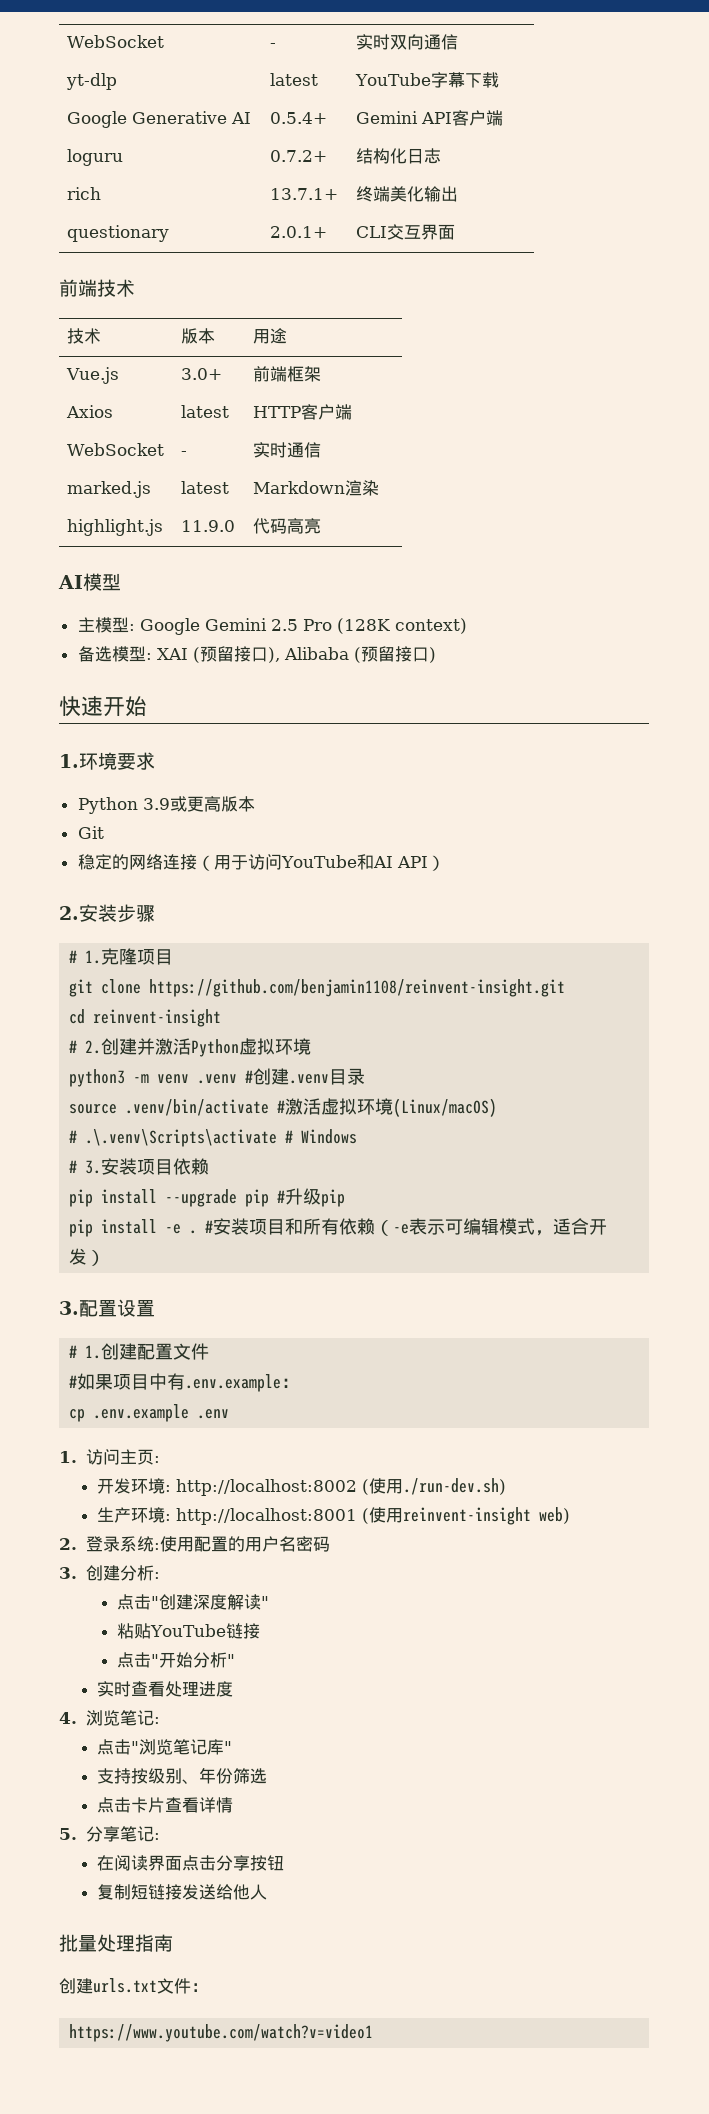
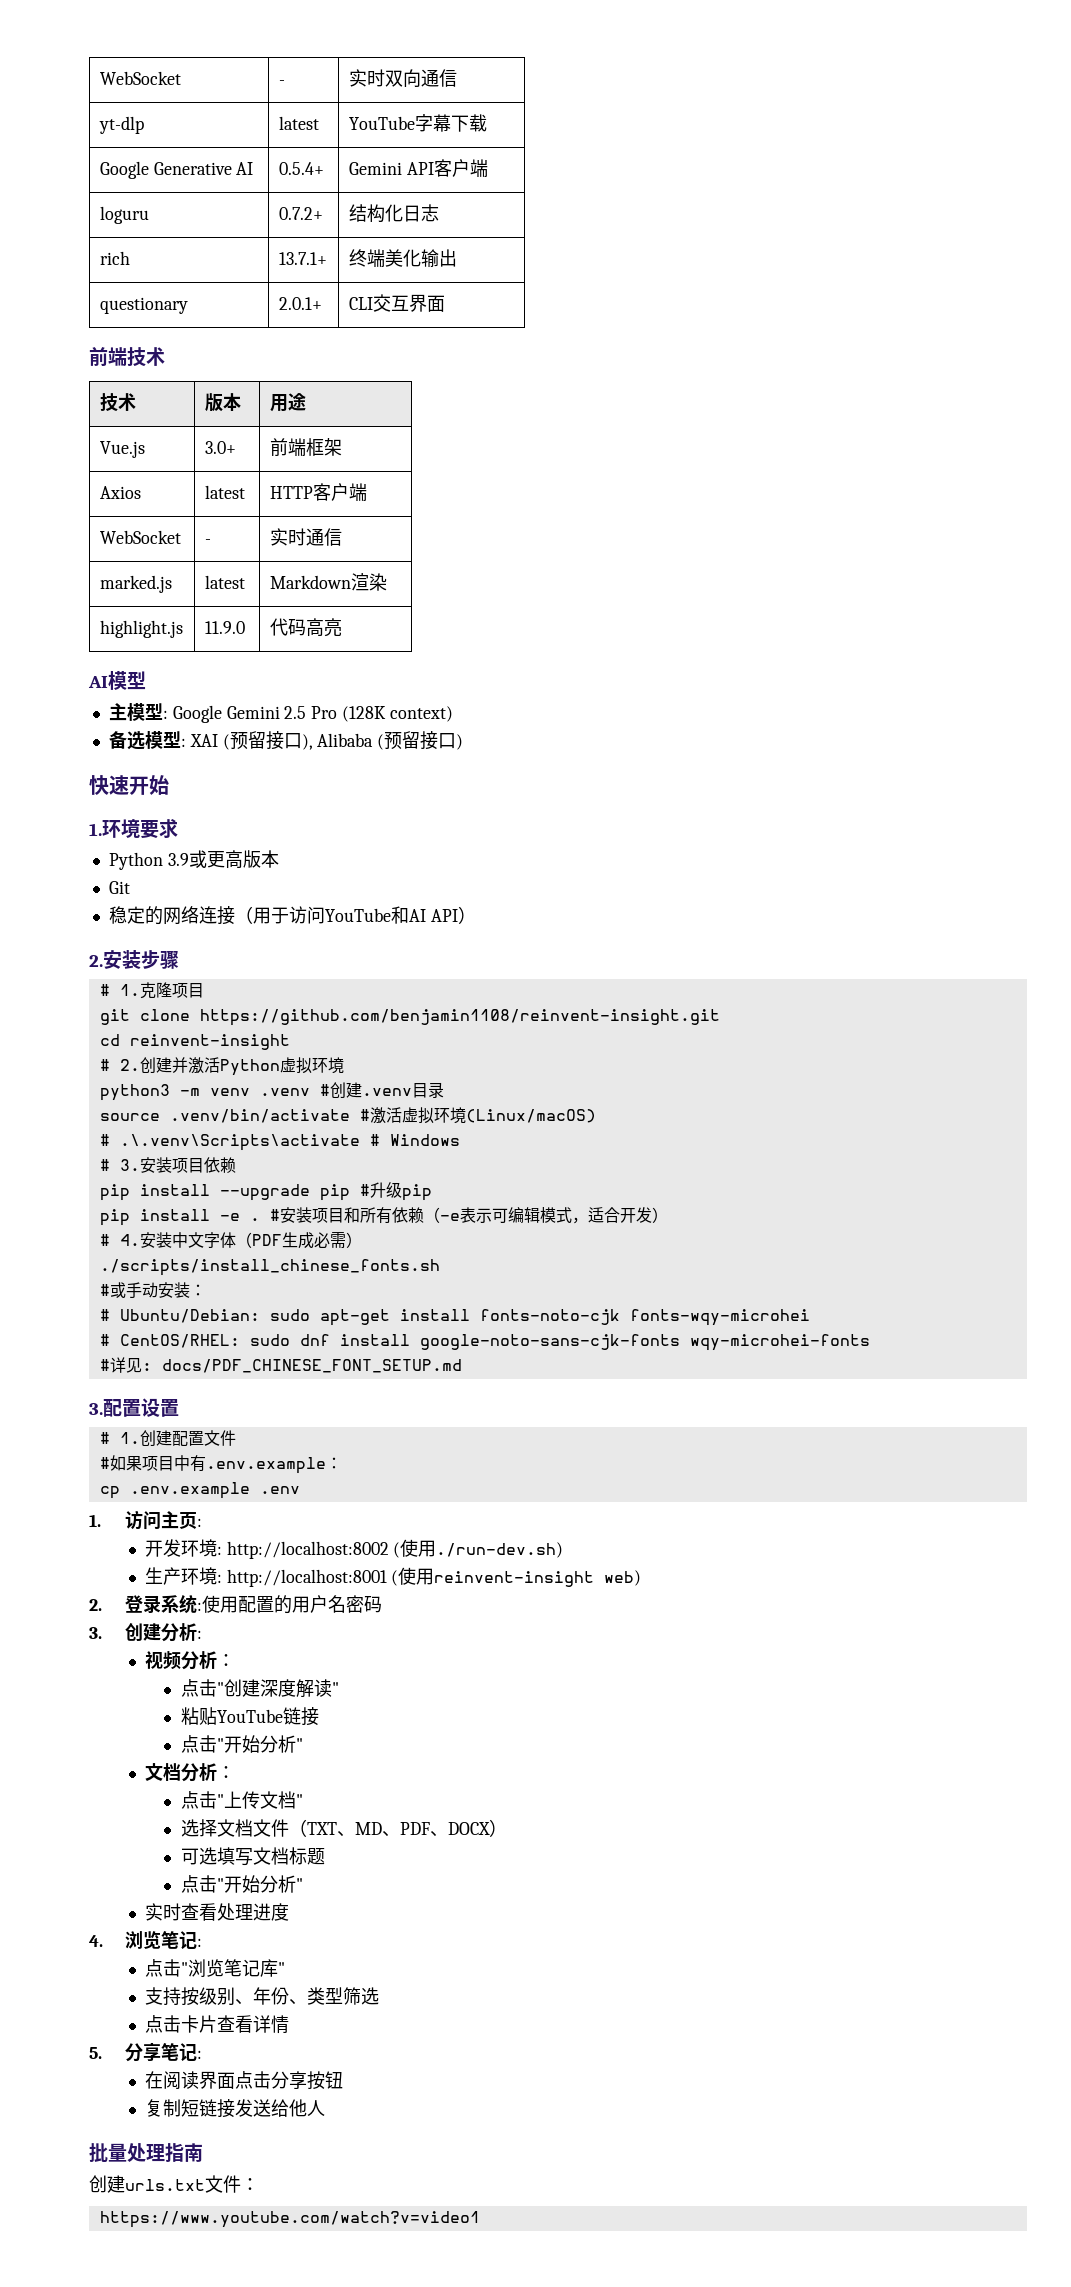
+ # 4.安装中文字体（PDF生成必需）
+ ./scripts/install_chinese_fonts.sh
+ #或手动安装：
+ # Ubuntu/Debian: sudo apt-get install fonts-noto-cjk fonts-wqy-microhei
+ # CentOS/RHEL: sudo dnf install google-noto-sans-cjk-fonts wqy-microhei-fonts
+ #详见: docs/PDF_CHINESE_FONT_SETUP.md
+ 视频分析：
+ 文档分析：
+ 点击"上传文档"
+ 选择文档文件（TXT、MD、PDF、DOCX）
+ 可选填写文档标题
+ 点击"开始分析"
- 支持按级别、年份筛选
+ 支持按级别、年份、类型筛选

